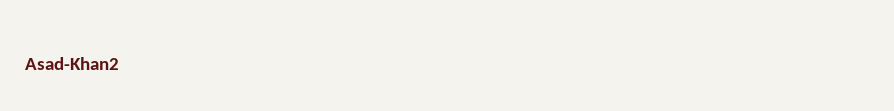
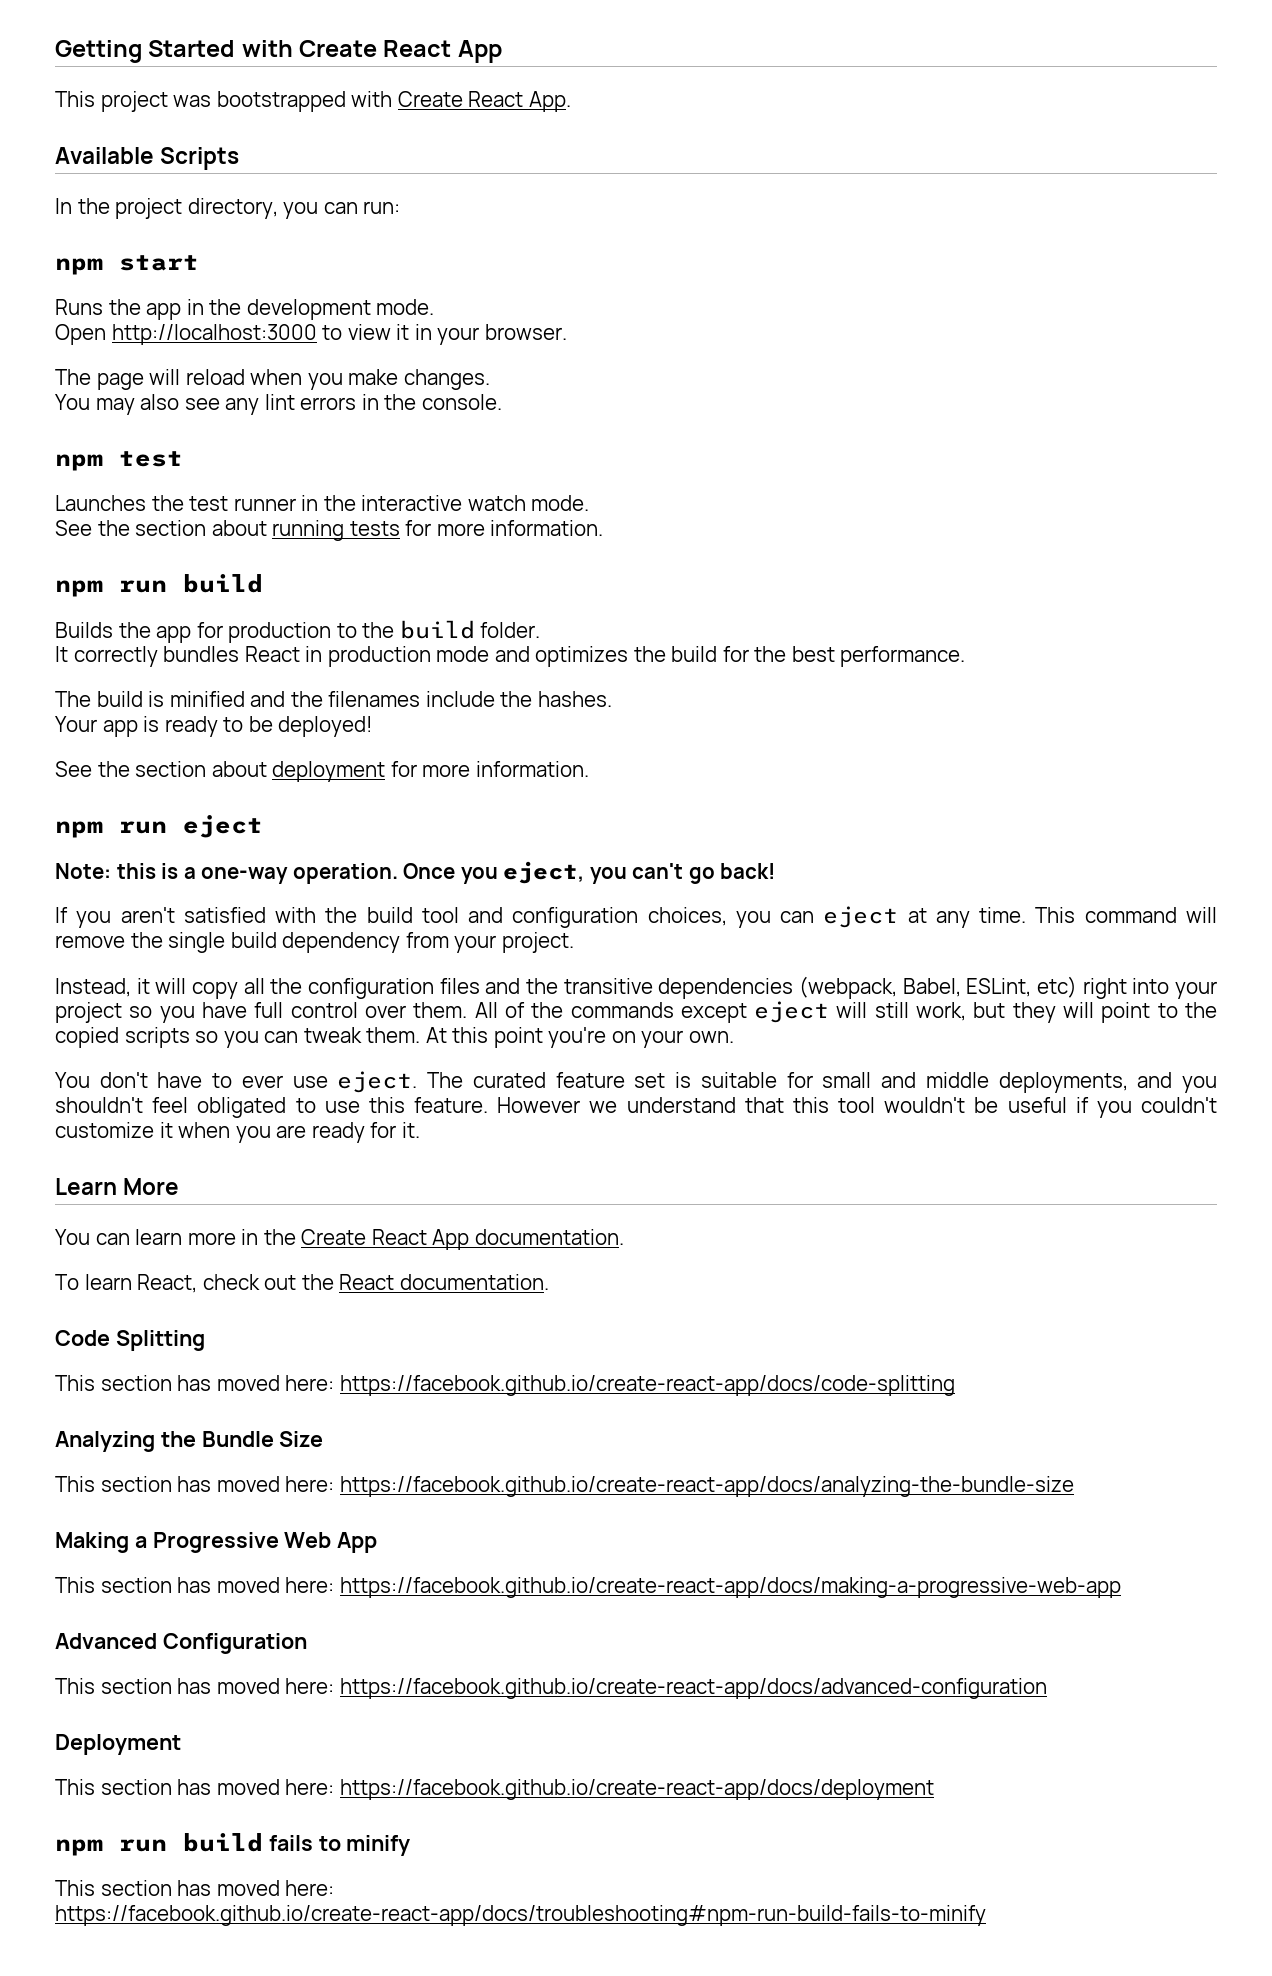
- Asad-Khan2
+ Getting Started with Create React App
+ This project was bootstrapped with Create React App.
+ Available Scripts
+ In the project directory, you can run:
+ npm start
+ Runs the app in the development mode.
+ Open http://localhost:3000 to view it in your browser.
+ The page will reload when you make changes.
+ You may also see any lint errors in the console.
+ npm test
+ Launches the test runner in the interactive watch mode.
+ See the section about running tests for more information.
+ npm run build
+ Builds the app for production to the build folder.
+ It correctly bundles React in production mode and optimizes the build for the best performance.
+ The build is minified and the filenames include the hashes.
+ Your app is ready to be deployed!
+ See the section about deployment for more information.
+ npm run eject
+ Note: this is a one-way operation. Once you eject, you can't go back!
+ If you aren't satisfied with the build tool and configuration choices, you can eject at any time. This command will remove the single build dependency from your project.
+ Instead, it will copy all the configuration files and the transitive dependencies (webpack, Babel, ESLint, etc) right into your project so you have full control over them. All of the commands except eject will still work, but they will point to the copied scripts so you can tweak them. At this point you're on your own.
+ You don't have to ever use eject. The curated feature set is suitable for small and middle deployments, and you shouldn't feel obligated to use this feature. However we understand that this tool wouldn't be useful if you couldn't customize it when you are ready for it.
+ Learn More
+ You can learn more in the Create React App documentation.
+ To learn React, check out the React documentation.
+ Code Splitting
+ This section has moved here: https://facebook.github.io/create-react-app/docs/code-splitting
+ Analyzing the Bundle Size
+ This section has moved here: https://facebook.github.io/create-react-app/docs/analyzing-the-bundle-size
+ Making a Progressive Web App
+ This section has moved here: https://facebook.github.io/create-react-app/docs/making-a-progressive-web-app
+ Advanced Configuration
+ This section has moved here: https://facebook.github.io/create-react-app/docs/advanced-configuration
+ Deployment
+ This section has moved here: https://facebook.github.io/create-react-app/docs/deployment
+ npm run build fails to minify
+ This section has moved here: https://facebook.github.io/create-react-app/docs/troubleshooting#npm-run-build-fails-to-minify

